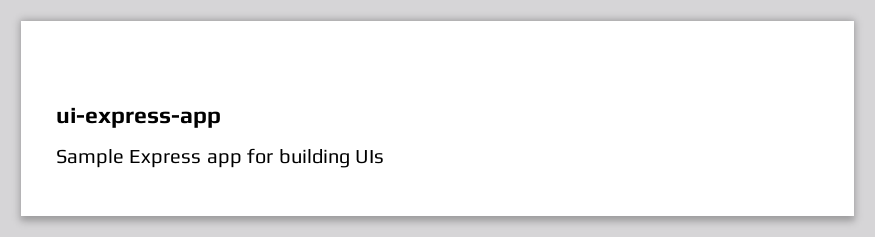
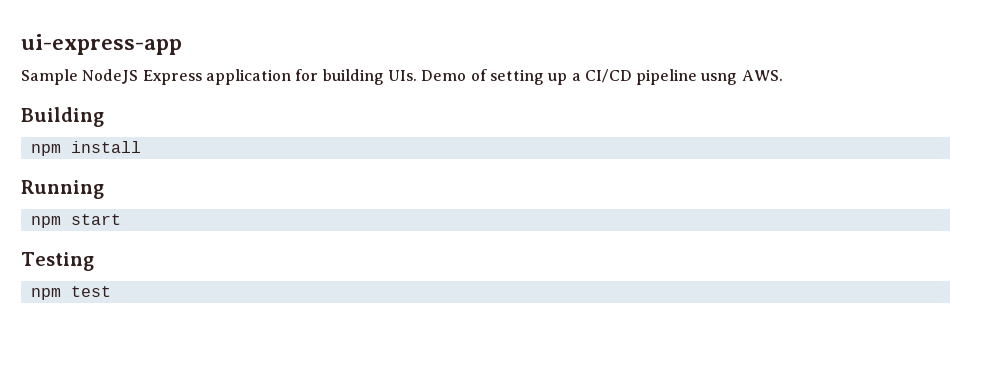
- Sample Express app for building UIs
+ Sample NodeJS Express application for building UIs. Demo of setting up a CI/CD pipeline usng AWS.
+ Building
+ npm install
+ Running
+ npm start
+ Testing
+ npm test

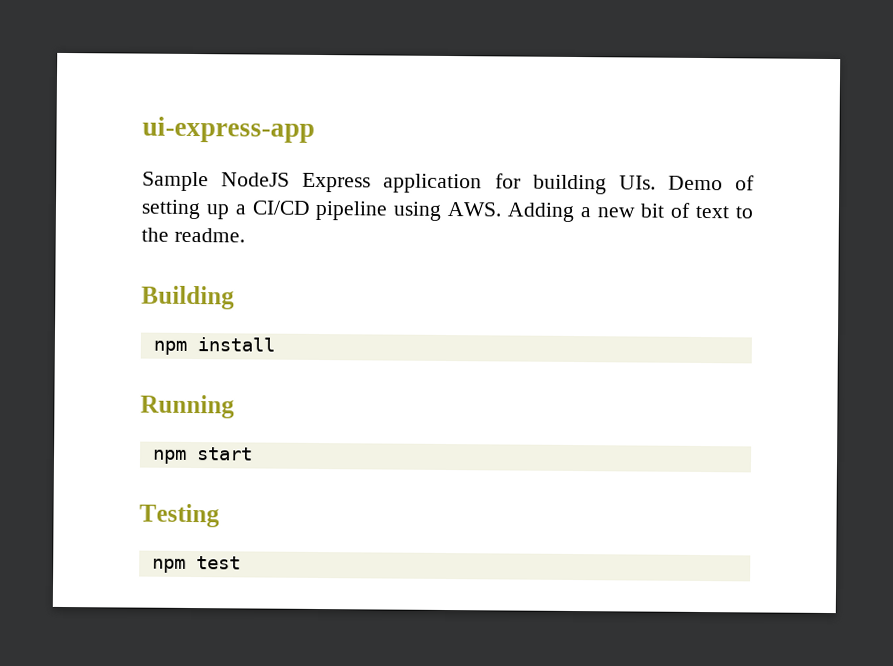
- Sample NodeJS Express application for building UIs. Demo of setting up a CI/CD pipeline usng AWS.
+ Sample NodeJS Express application for building UIs. Demo of setting up a CI/CD pipeline using AWS. Adding a new bit of text to the readme.

